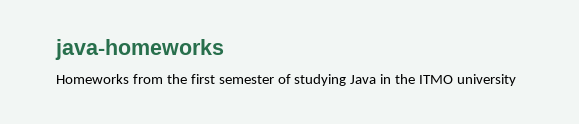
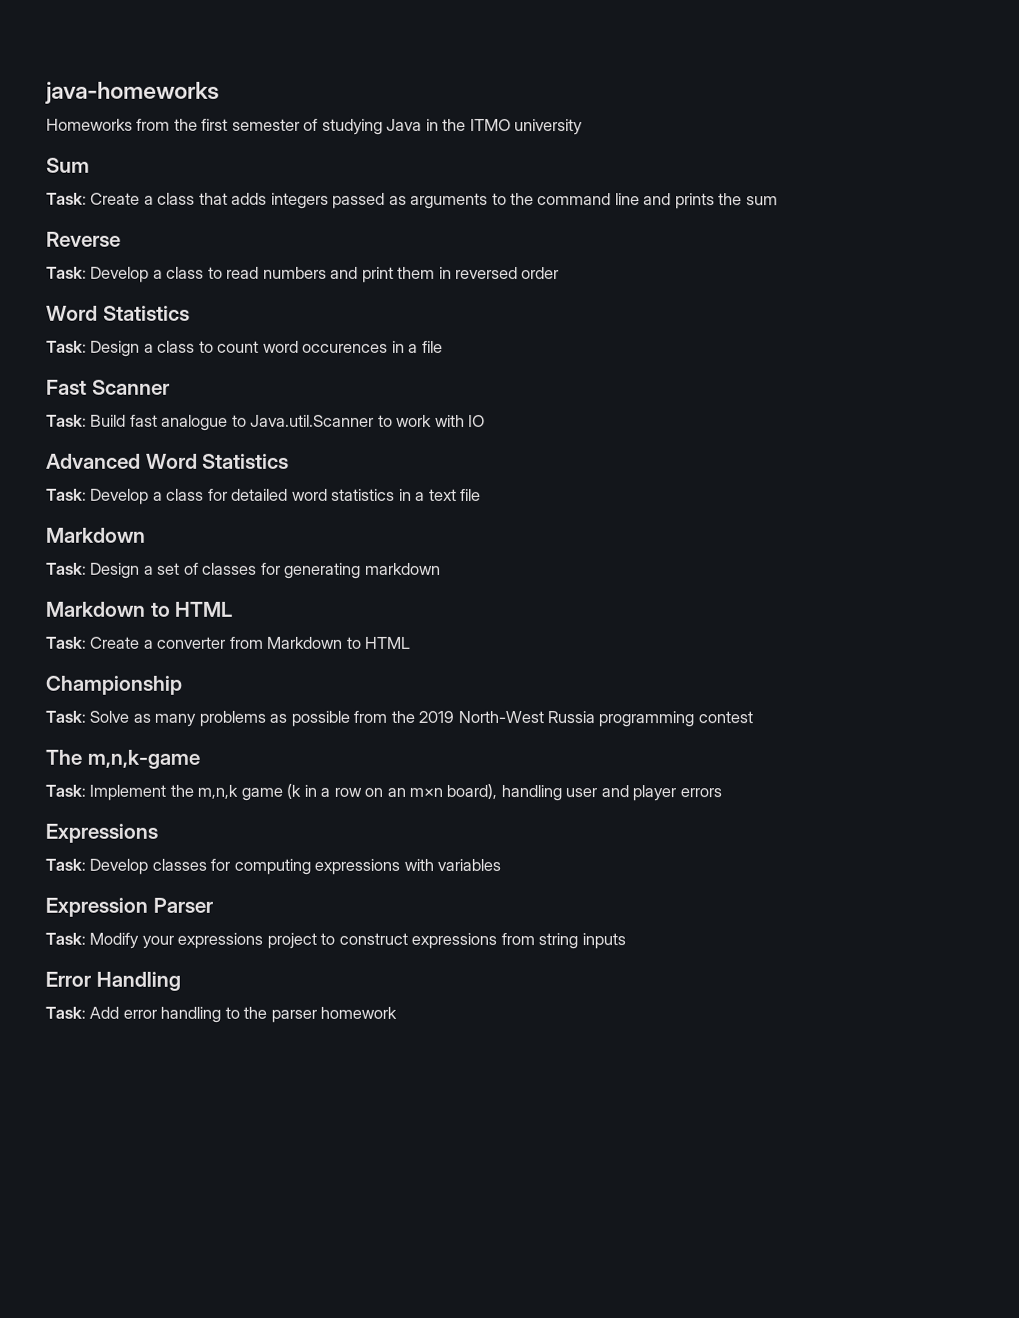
+ Sum
+ Task: Create a class that adds integers passed as arguments to the command line and prints the sum
+ Reverse
+ Task: Develop a class to read numbers and print them in reversed order
+ Word Statistics
+ Task: Design a class to count word occurences in a file
+ Fast Scanner
+ Task: Build fast analogue to Java.util.Scanner to work with IO
+ Advanced Word Statistics
+ Task: Develop a class for detailed word statistics in a text file
+ Markdown
+ Task: Design a set of classes for generating markdown
+ Markdown to HTML
+ Task: Create a converter from Markdown to HTML
+ Championship
+ Task: Solve as many problems as possible from the 2019 North-West Russia programming contest
+ The m,n,k-game
+ Task: Implement the m,n,k game (k in a row on an m×n board), handling user and player errors
+ Expressions
+ Task: Develop classes for computing expressions with variables
+ Expression Parser
+ Task: Modify your expressions project to construct expressions from string inputs
+ Error Handling
+ Task: Add error handling to the parser homework

